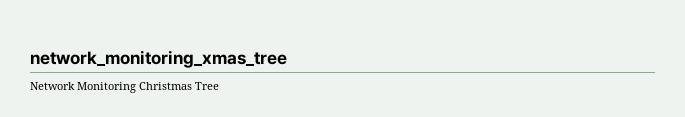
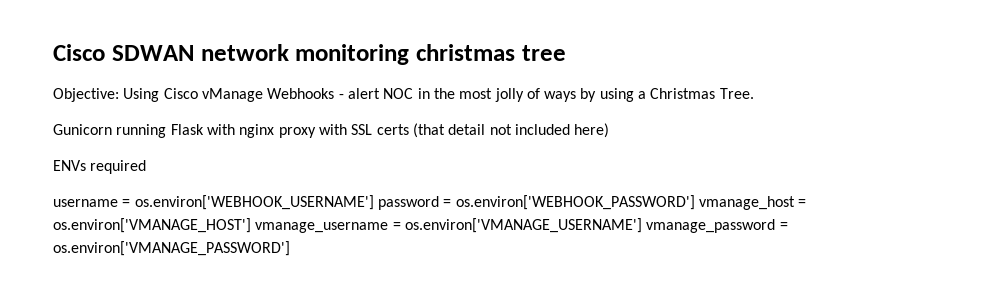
- network_monitoring_xmas_tree
- Network Monitoring Christmas Tree
+ Cisco SDWAN network monitoring christmas tree
+ Objective: Using Cisco vManage Webhooks - alert NOC in the most jolly of ways by using a Christmas Tree.
+ Gunicorn running Flask with nginx proxy with SSL certs (that detail not included here)
+ ENVs required
+ username = os.environ['WEBHOOK_USERNAME'] password = os.environ['WEBHOOK_PASSWORD'] vmanage_host = os.environ['VMANAGE_HOST'] vmanage_username = os.environ['VMANAGE_USERNAME'] vmanage_password = os.environ['VMANAGE_PASSWORD']

